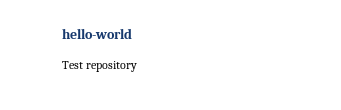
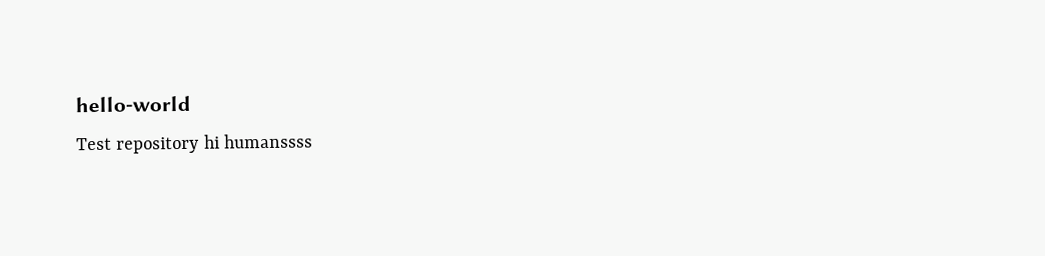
- Test repository
+ Test repository hi humanssss

